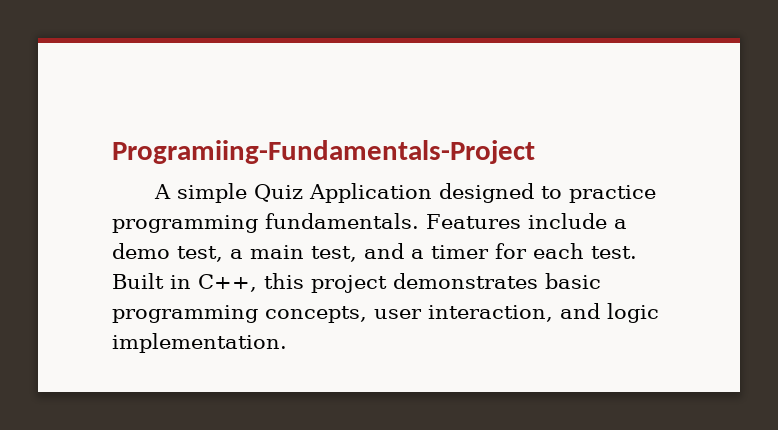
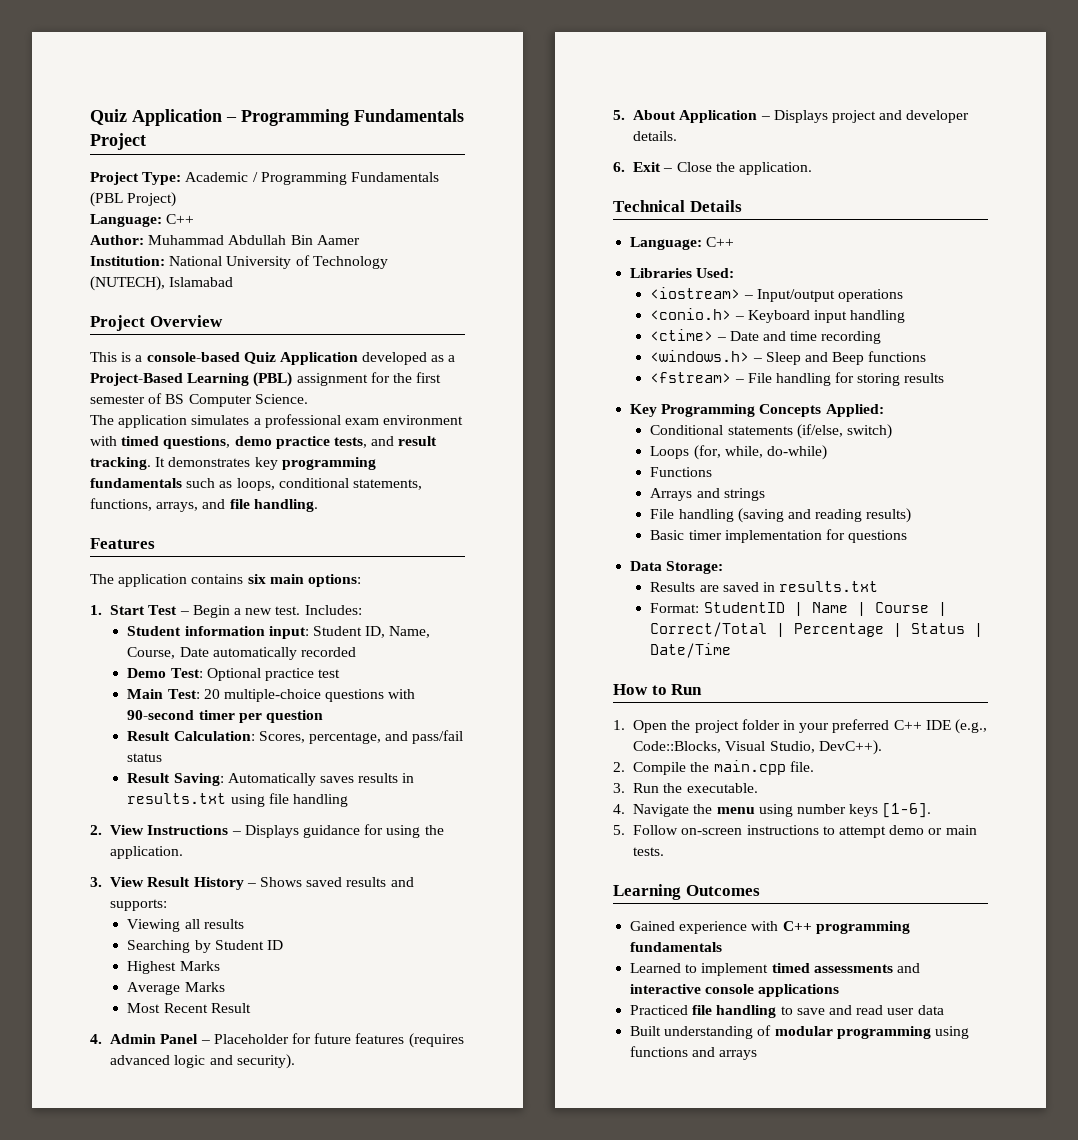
- Programiing-Fundamentals-Project
- A simple Quiz Application designed to practice programming fundamentals. Features include a demo test, a main test, and a timer for each test. Built in C++, this project demonstrates basic programming concepts, user interaction, and logic implementation.
+ Quiz Application – Programming Fundamentals Project
+ Project Type: Academic / Programming Fundamentals (PBL Project)
+ Language: C++
+ Author: Muhammad Abdullah Bin Aamer
+ Institution: National University of Technology (NUTECH), Islamabad
+ Project Overview
+ This is a console-based Quiz Application developed as a Project-Based Learning (PBL) assignment for the first semester of BS Computer Science.
+ The application simulates a professional exam environment with timed questions, demo practice tests, and result tracking. It demonstrates key programming fundamentals such as loops, conditional statements, functions, arrays, and file handling.
+ Features
+ The application contains six main options:
+ 1. Start Test – Begin a new test. Includes:
+ Student information input: Student ID, Name, Course, Date automatically recorded
+ Demo Test: Optional practice test
+ Main Test: 20 multiple-choice questions with 90-second timer per question
+ Result Calculation: Scores, percentage, and pass/fail status
+ Result Saving: Automatically saves results in results.txt using file handling
+ 2. View Instructions – Displays guidance for using the application.
+ 3. View Result History – Shows saved results and supports:
+ Viewing all results
+ Searching by Student ID
+ Highest Marks
+ Average Marks
+ Most Recent Result
+ 4. Admin Panel – Placeholder for future features (requires advanced logic and security).
+ 5. About Application – Displays project and developer details.
+ 6. Exit – Close the application.
+ Technical Details
+ Language: C++
+ Libraries Used:
+ <iostream> – Input/output operations
+ <conio.h> – Keyboard input handling
+ <ctime> – Date and time recording
+ <windows.h> – Sleep and Beep functions
+ <fstream> – File handling for storing results
+ Key Programming Concepts Applied:
+ Conditional statements (if/else, switch)
+ Loops (for, while, do-while)
+ Functions
+ Arrays and strings
+ File handling (saving and reading results)
+ Basic timer implementation for questions
+ Data Storage:
+ Results are saved in results.txt
+ Format: StudentID | Name | Course | Correct/Total | Percentage | Status | Date/Time
+ How to Run
+ 1. Open the project folder in your preferred C++ IDE (e.g., Code::Blocks, Visual Studio, DevC++).
+ 2. Compile the main.cpp file.
+ 3. Run the executable.
+ 4. Navigate the menu using number keys [1-6].
+ 5. Follow on-screen instructions to attempt demo or main tests.
+ Learning Outcomes
+ Gained experience with C++ programming fundamentals
+ Learned to implement timed assessments and interactive console applications
+ Practiced file handling to save and read user data
+ Built understanding of modular programming using functions and arrays

